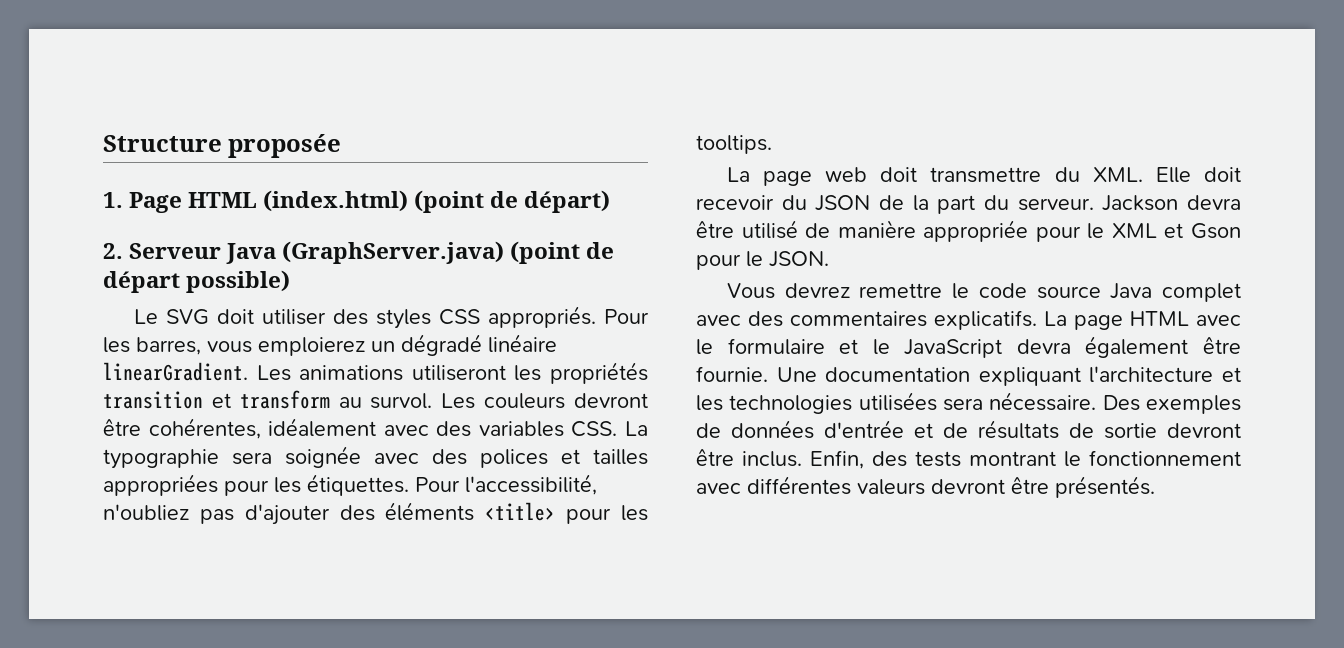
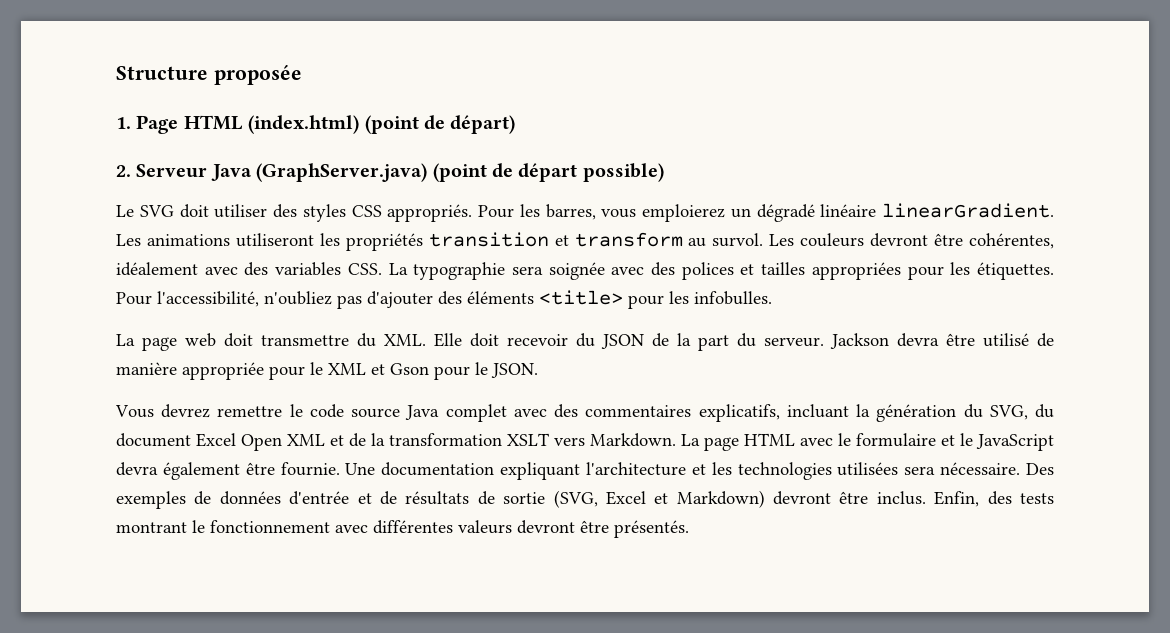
- Pour l'accessibilité, n'oubliez pas d'ajouter des éléments <title> pour les tooltips.
+ Pour l'accessibilité, n'oubliez pas d'ajouter des éléments <title> pour les infobulles.
- Vous devrez remettre le code source Java complet avec des commentaires explicatifs.
+ Vous devrez remettre le code source Java complet avec des commentaires explicatifs, incluant la génération du SVG, du document Excel Open XML et de la transformation XSLT vers Markdown.
- Des exemples de données d'entrée et de résultats de sortie devront être inclus.
+ Des exemples de données d'entrée et de résultats de sortie (SVG, Excel et Markdown) devront être inclus.

